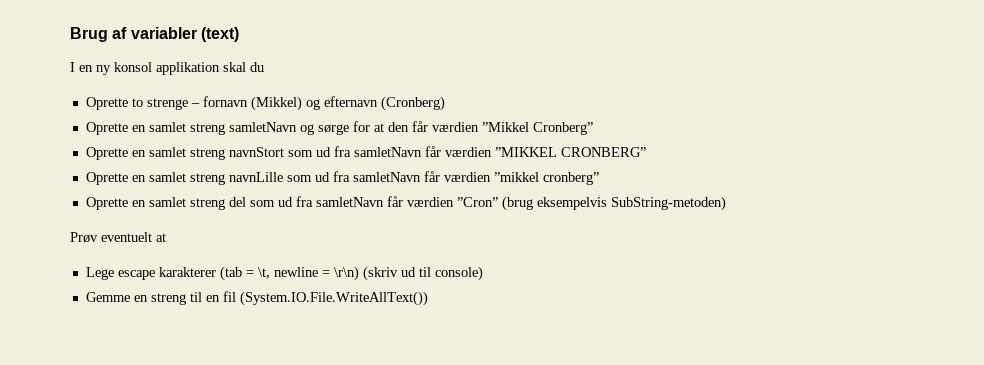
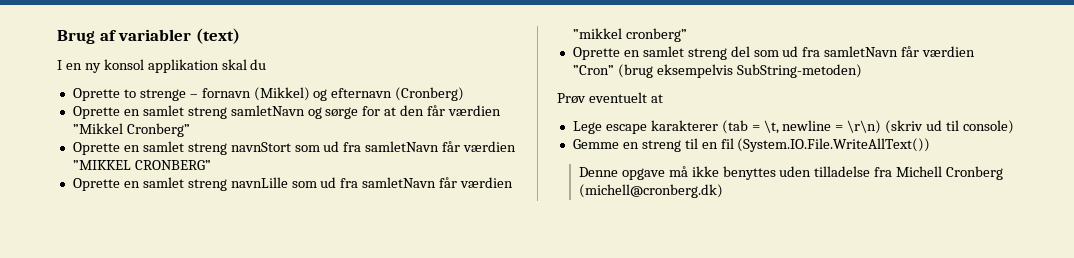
+ Denne opgave må ikke benyttes uden tilladelse fra Michell Cronberg (michell@cronberg.dk)

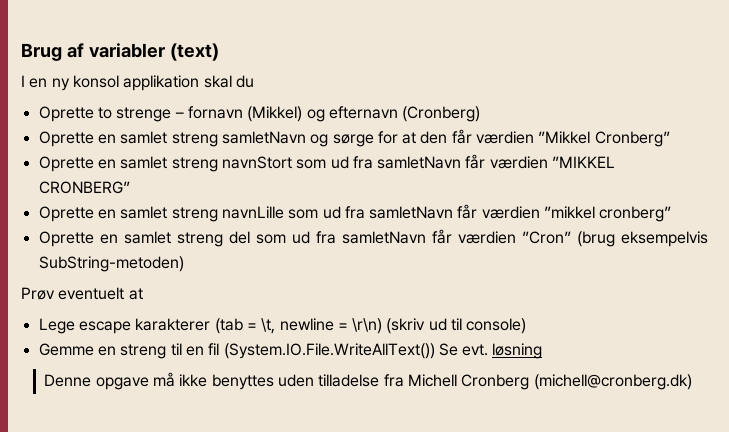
- Gemme en streng til en fil (System.IO.File.WriteAllText())
+ Gemme en streng til en fil (System.IO.File.WriteAllText()) Se evt. løsning

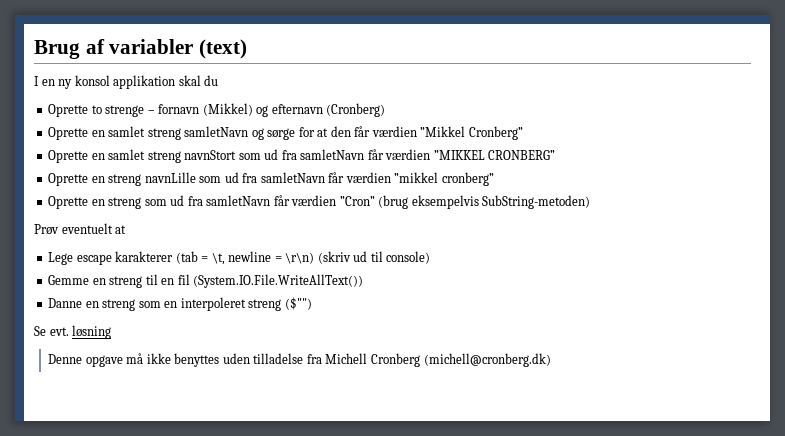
- Oprette en samlet streng navnLille som ud fra samletNavn får værdien ”mikkel cronberg”
+ Oprette en streng navnLille som ud fra samletNavn får værdien ”mikkel cronberg”
- Oprette en samlet streng del som ud fra samletNavn får værdien ”Cron” (brug eksempelvis SubString-metoden)
+ Oprette en streng som ud fra samletNavn får værdien ”Cron” (brug eksempelvis SubString-metoden)
- Gemme en streng til en fil (System.IO.File.WriteAllText()) Se evt. løsning
+ Gemme en streng til en fil (System.IO.File.WriteAllText())
+ Danne en streng som en interpoleret streng ($"")
+ Se evt. løsning

